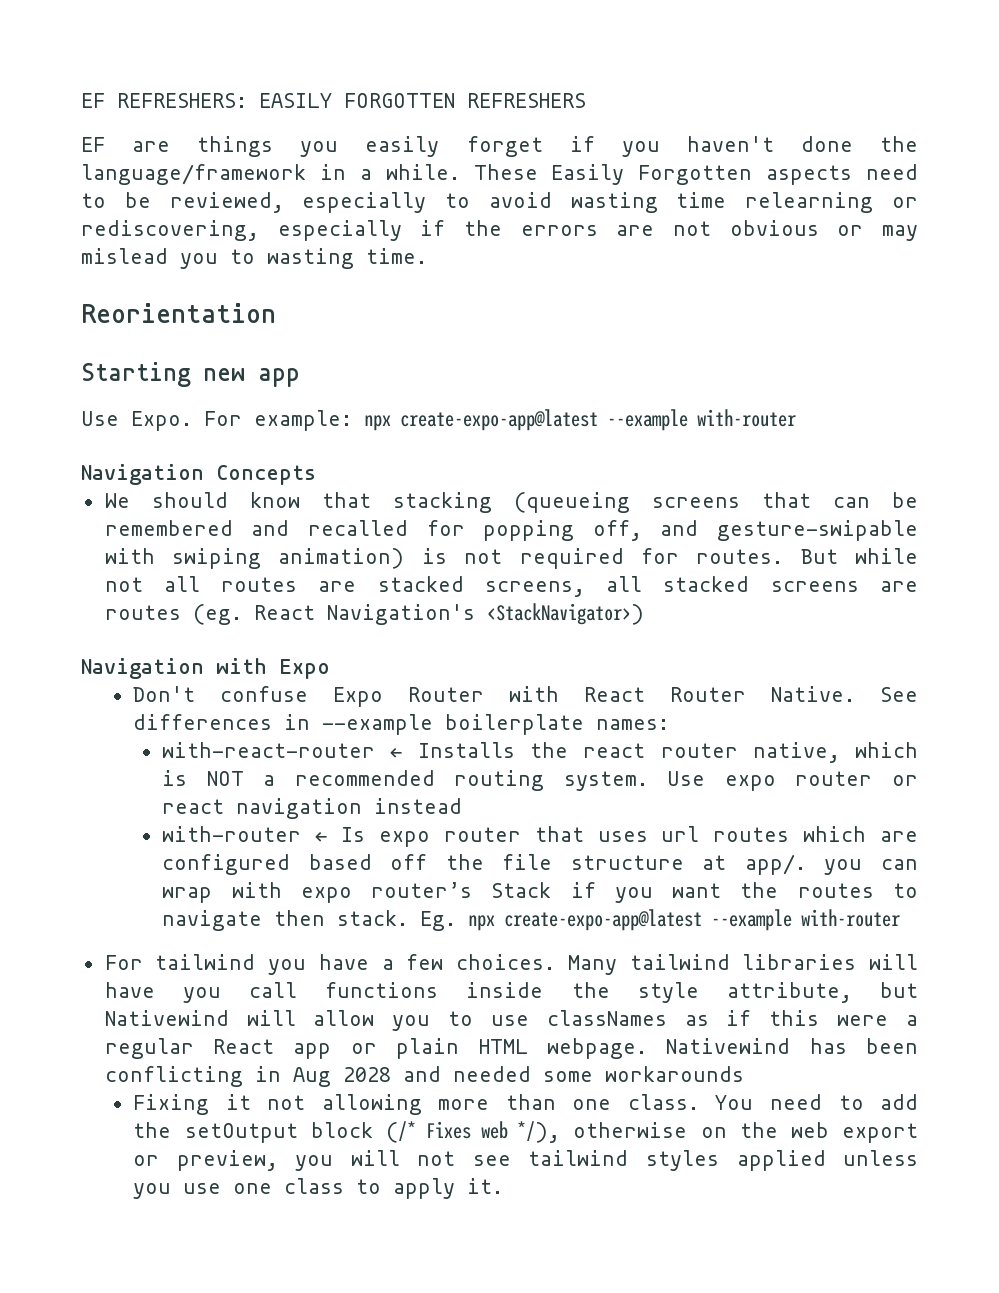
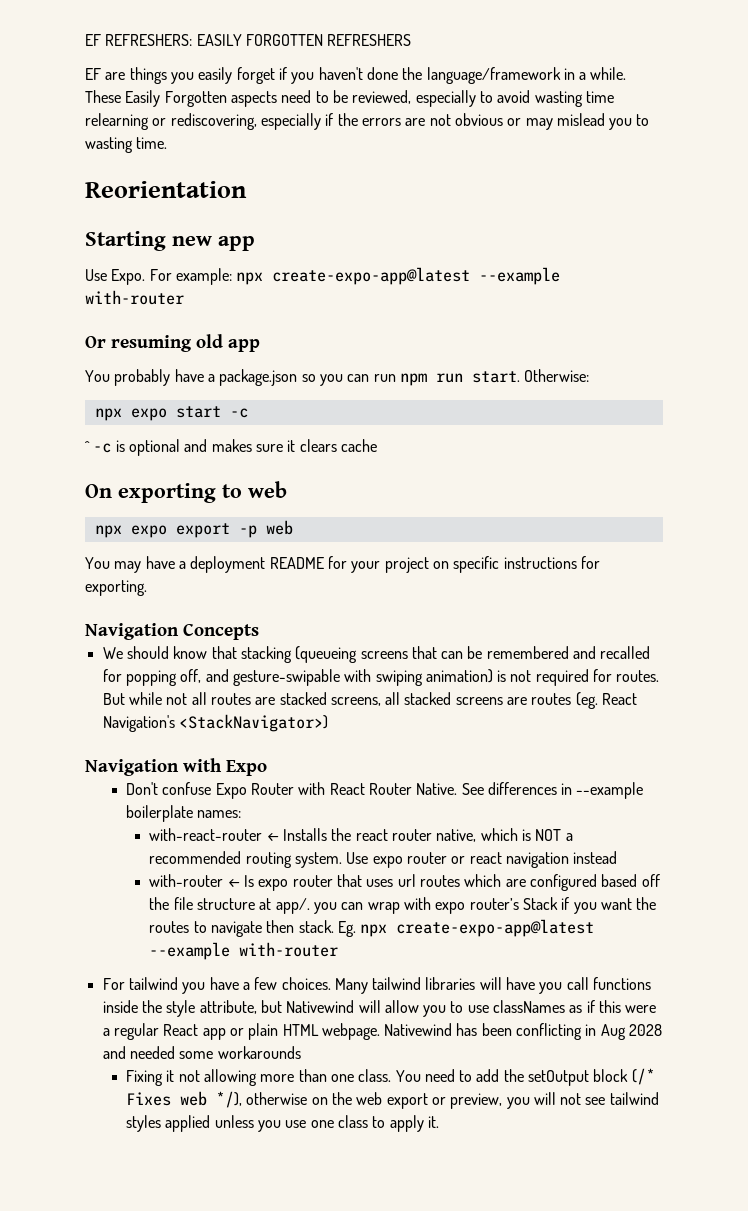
+ Or resuming old app
+ You probably have a package.json so you can run npm run start. Otherwise:
+ npx expo start -c
+ ^ -c is optional and makes sure it clears cache
+ On exporting to web
+ npx expo export -p web
+ You may have a deployment README for your project on specific instructions for exporting.

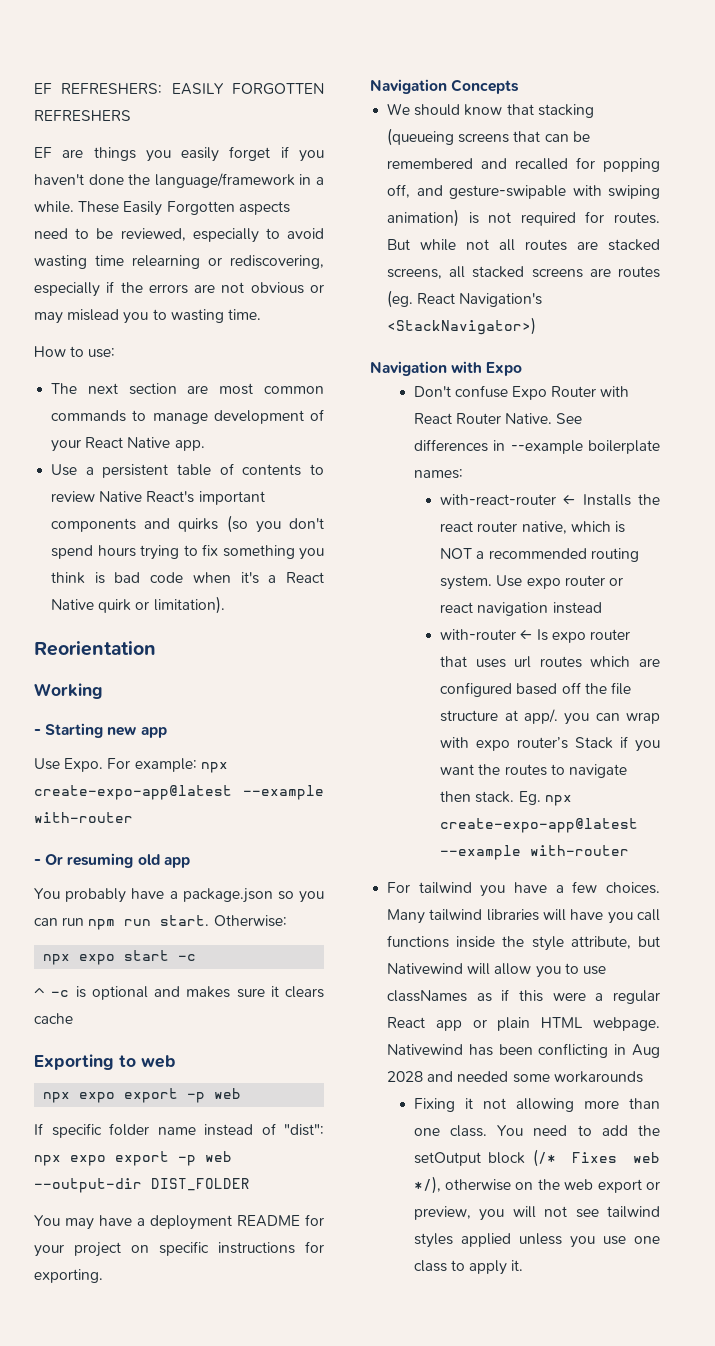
+ How to use:
+ The next section are most common commands to manage development of your React Native app.
+ Use a persistent table of contents to review Native React's important components and quirks (so you don't spend hours trying to fix something you think is bad code when it's a React Native quirk or limitation).
- Starting new app
+ Working
+ - Starting new app
- Or resuming old app
+ - Or resuming old app
- On exporting to web
+ Exporting to web
+ If specific folder name instead of "dist": npx expo export -p web --output-dir DIST_FOLDER

